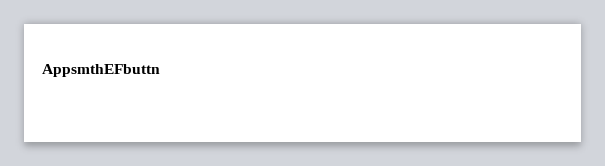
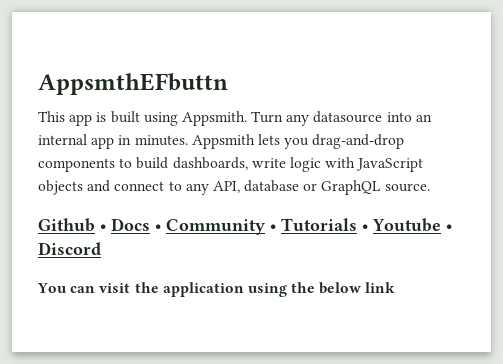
+ This app is built using Appsmith. Turn any datasource into an internal app in minutes. Appsmith lets you drag-and-drop components to build dashboards, write logic with JavaScript objects and connect to any API, database or GraphQL source.
+ Github • Docs • Community • Tutorials • Youtube • Discord
+ You can visit the application using the below link

